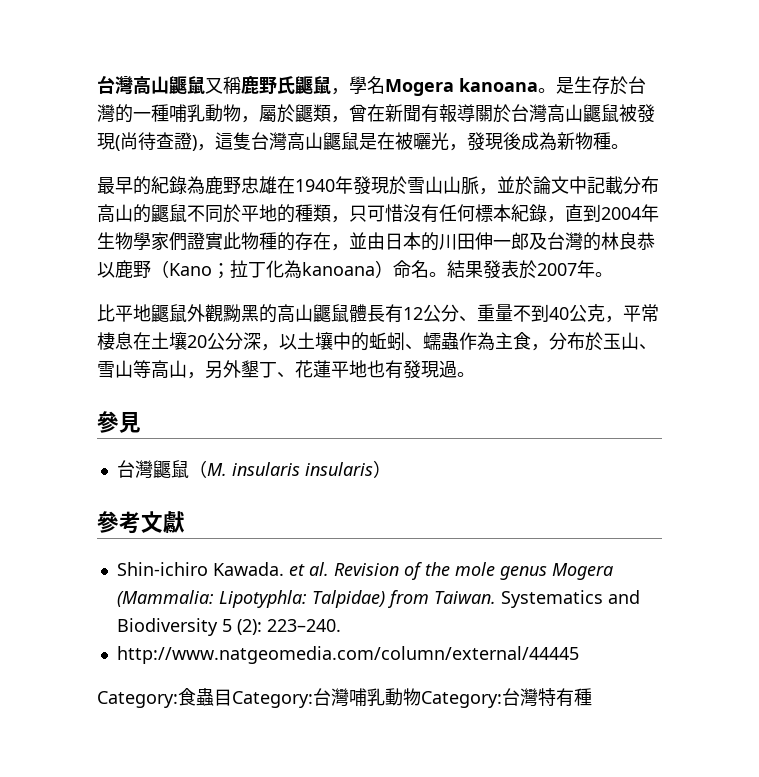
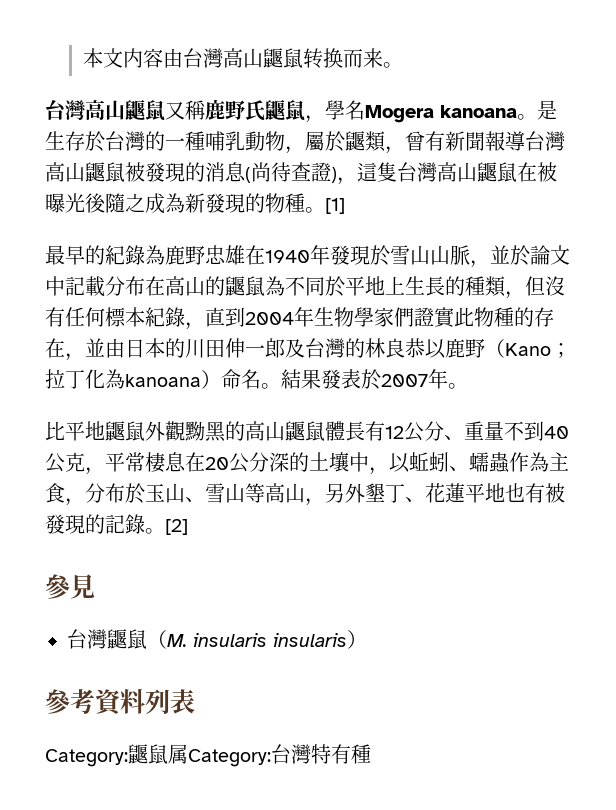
+ 本文内容由台灣高山鼴鼠转换而来。
- 是生存於台灣的一種哺乳動物，屬於鼴類，曾在新聞有報導關於台灣高山鼴鼠被發現(尚待查證)，這隻台灣高山鼴鼠是在被曬光，發現後成為新物種。
+ 是生存於台灣的一種哺乳動物，屬於鼴類，曾有新聞報導台灣高山鼴鼠被發現的消息(尚待查證)，這隻台灣高山鼴鼠在被曝光後隨之成為新發現的物種。[1]
- 最早的紀錄為鹿野忠雄在1940年發現於雪山山脈，並於論文中記載分布高山的鼴鼠不同於平地的種類，只可惜沒有任何標本紀錄，直到2004年生物學家們證實此物種的存在，並由日本的川田伸一郎及台灣的林良恭以鹿野（Kano；拉丁化為kanoana）命名。
+ 最早的紀錄為鹿野忠雄在1940年發現於雪山山脈，並於論文中記載分布在高山的鼴鼠為不同於平地上生長的種類，但沒有任何標本紀錄，直到2004年生物學家們證實此物種的存在，並由日本的川田伸一郎及台灣的林良恭以鹿野（Kano；拉丁化為kanoana）命名。
- 比平地鼴鼠外觀黝黑的高山鼴鼠體長有12公分、重量不到40公克，平常棲息在土壤20公分深，以土壤中的蚯蚓、蠕蟲作為主食，分布於玉山、雪山等高山，另外墾丁、花蓮平地也有發現過。
+ 比平地鼴鼠外觀黝黑的高山鼴鼠體長有12公分、重量不到40公克，平常棲息在20公分深的土壤中，以蚯蚓、蠕蟲作為主食，分布於玉山、雪山等高山，另外墾丁、花蓮平地也有被發現的記錄。[2]
- 參考文獻
- Shin-ichiro Kawada. et al. Revision of the mole genus Mogera (Mammalia: Lipotyphla: Talpidae) from Taiwan. Systematics and Biodiversity 5 (2): 223–240.
- http://www.natgeomedia.com/column/external/44445
- Category:食蟲目Category:台灣哺乳動物Category:台灣特有種
+ 參考資料列表
+ Category:鼴鼠属Category:台灣特有種

